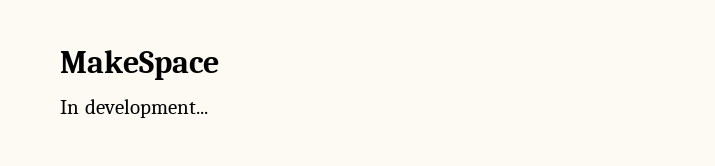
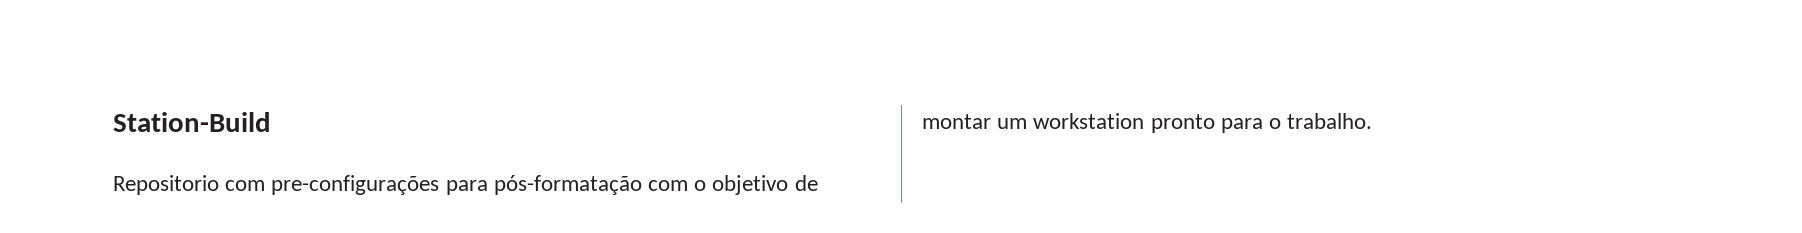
- MakeSpace
- In development...
+ Station-Build
+ Repositorio com pre-configurações para pós-formatação com o objetivo de montar um workstation pronto para o trabalho.

